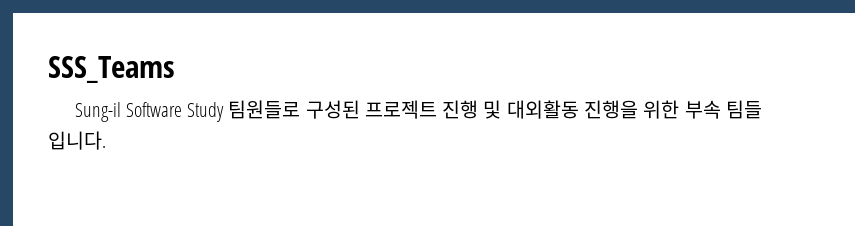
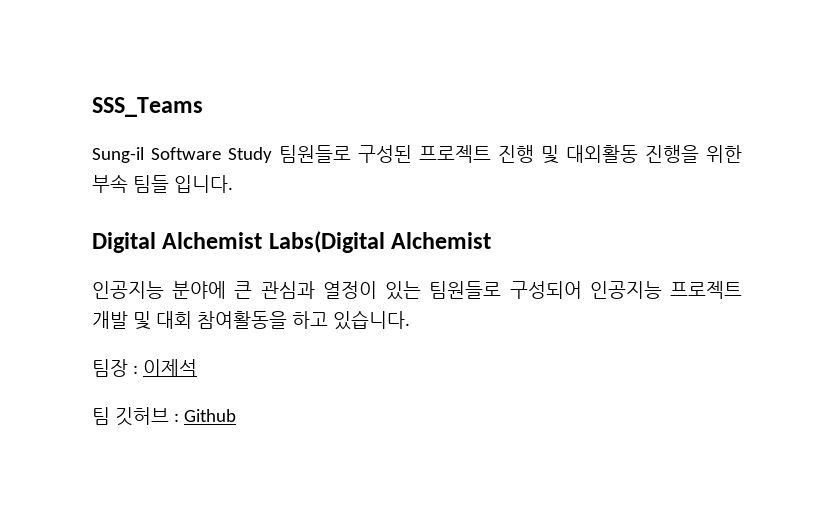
+ Digital Alchemist Labs(Digital Alchemist
+ 인공지능 분야에 큰 관심과 열정이 있는 팀원들로 구성되어 인공지능 프로젝트 개발 및 대회 참여활동을 하고 있습니다.
+ 팀장 : 이제석
+ 팀 깃허브 : Github

